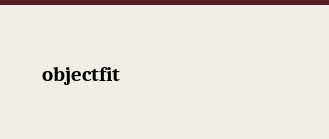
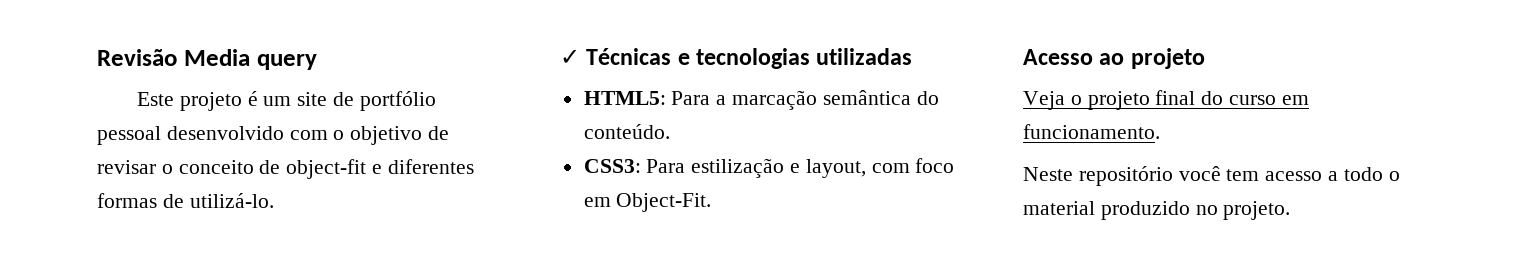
- objectfit
+ Revisão Media query
+ Este projeto é um site de portfólio pessoal desenvolvido com o objetivo de revisar o conceito de object-fit e diferentes formas de utilizá-lo.
+ ✓ Técnicas e tecnologias utilizadas
+ HTML5: Para a marcação semântica do conteúdo.
+ CSS3: Para estilização e layout, com foco em Object-Fit.
+ Acesso ao projeto
+ Veja o projeto final do curso em funcionamento.
+ Neste repositório você tem acesso a todo o material produzido no projeto.

